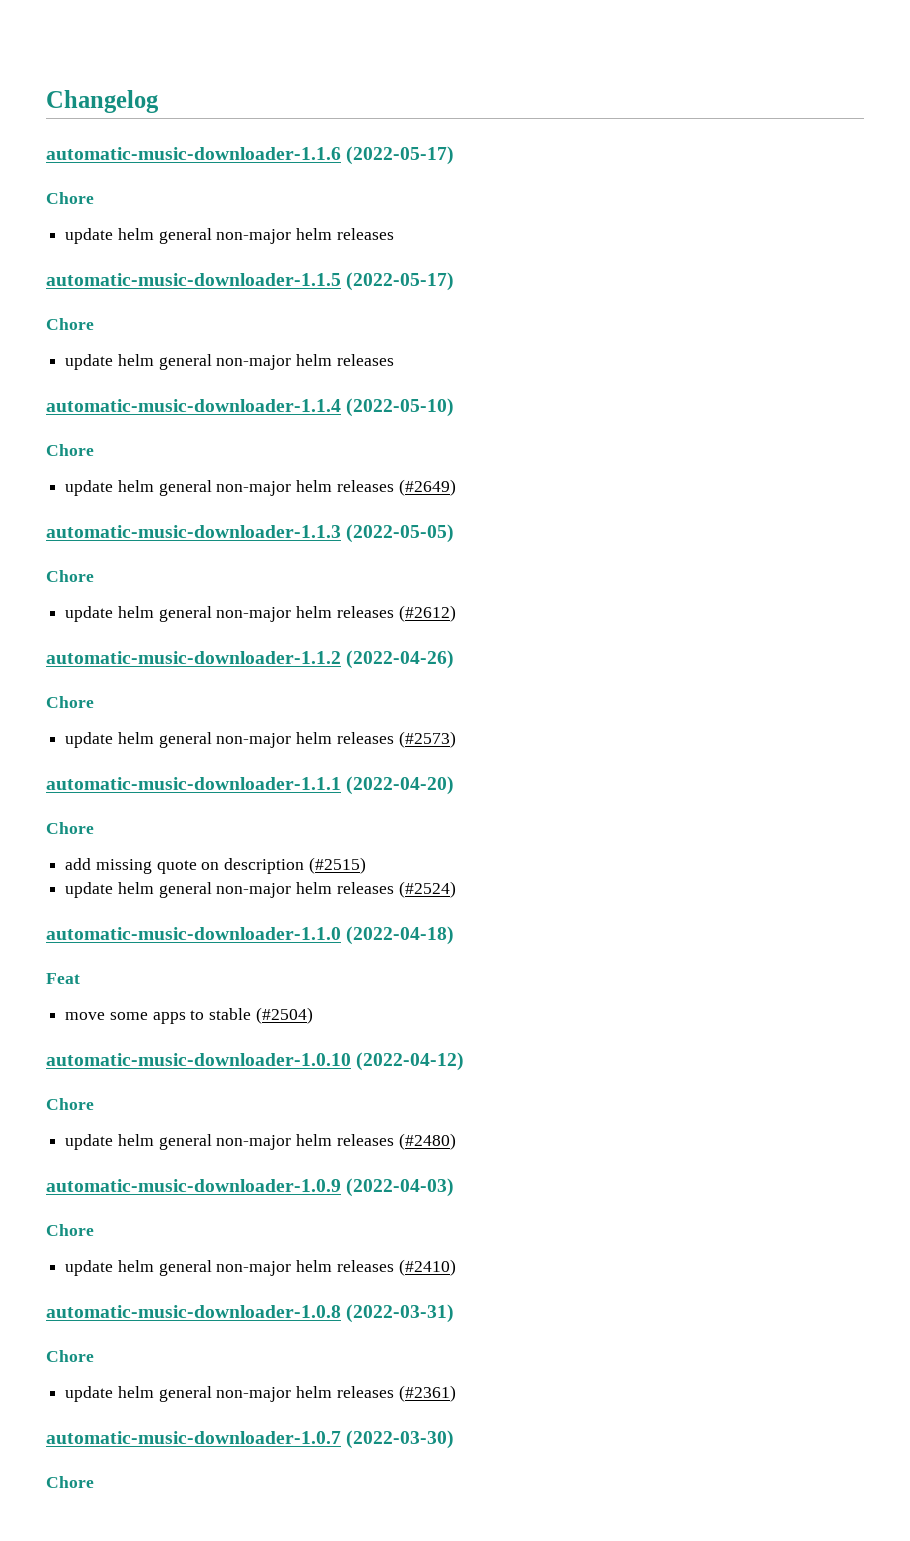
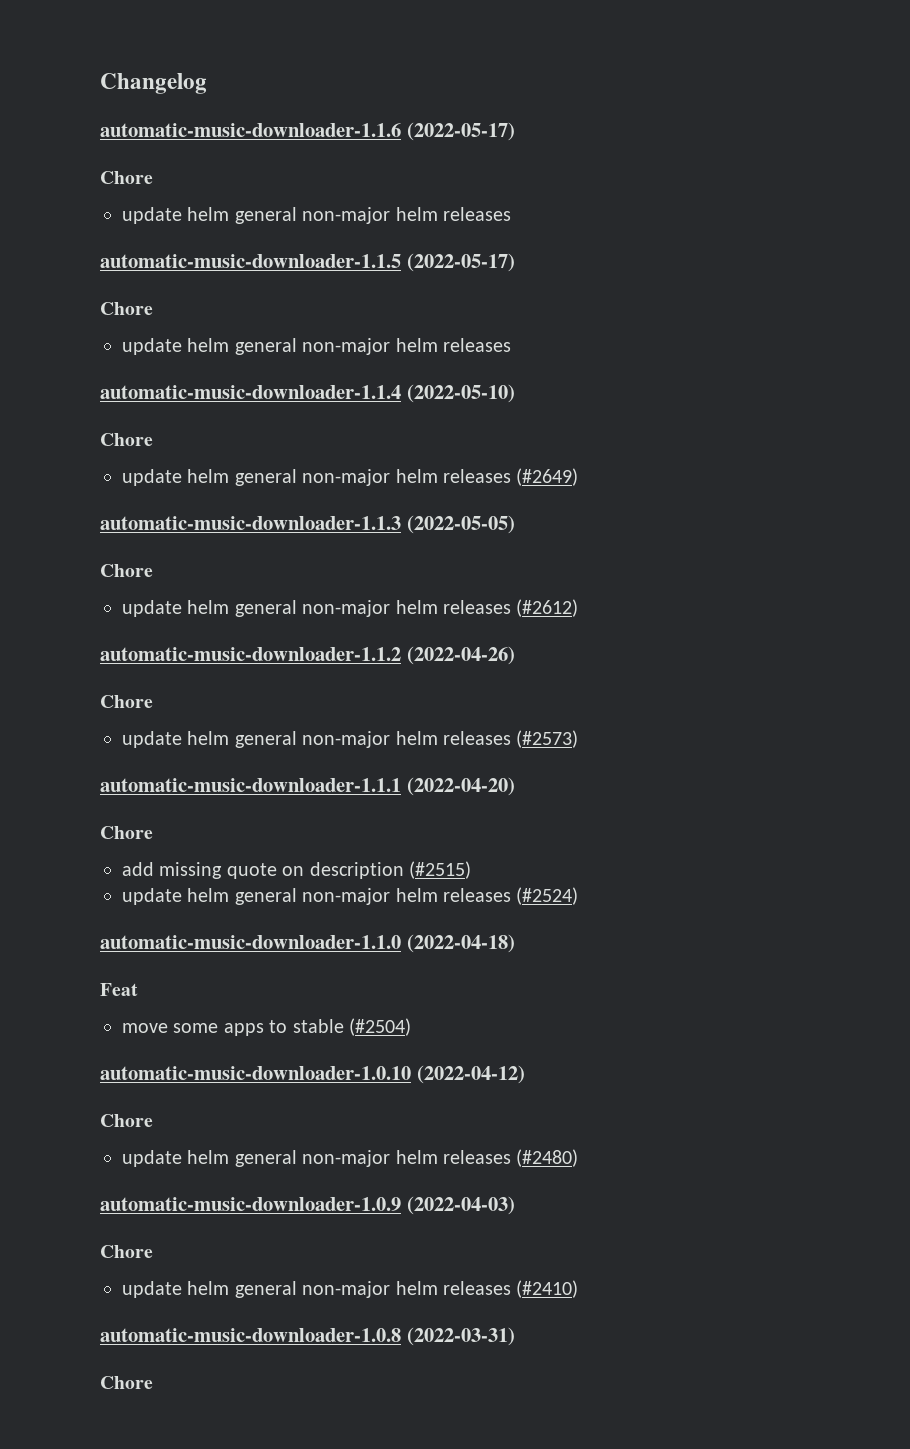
- update helm general non-major helm releases (#2361)
- automatic-music-downloader-1.0.7 (2022-03-30)
- Chore

